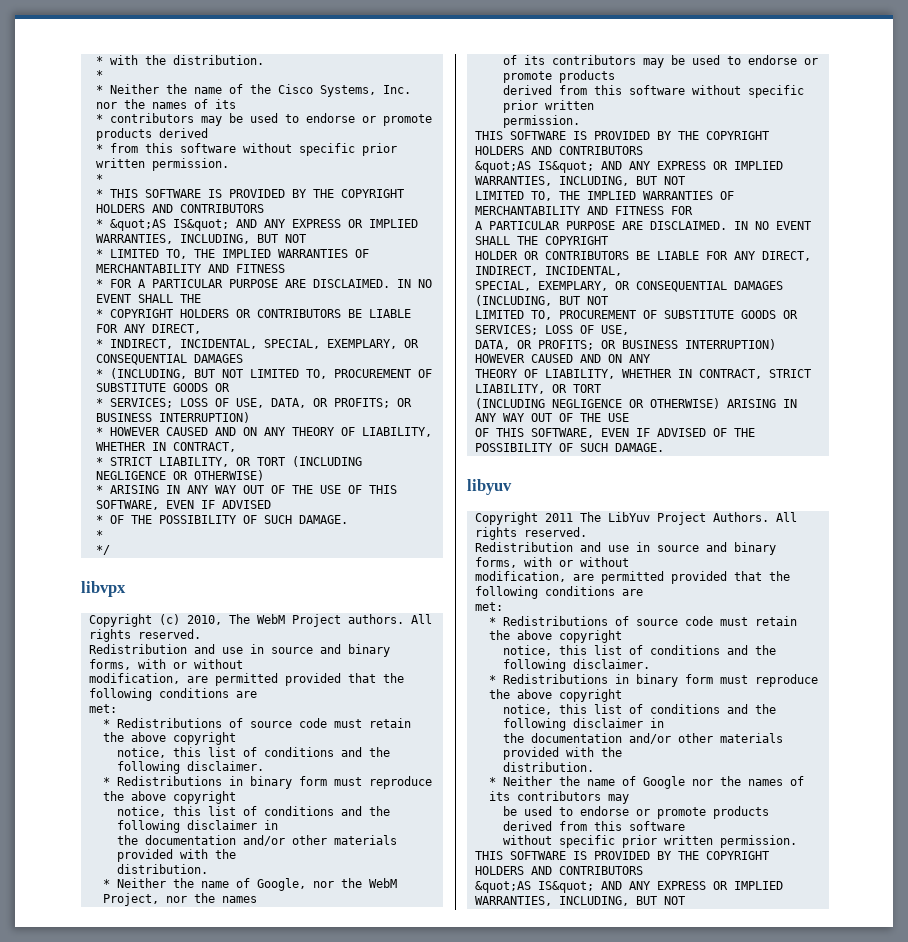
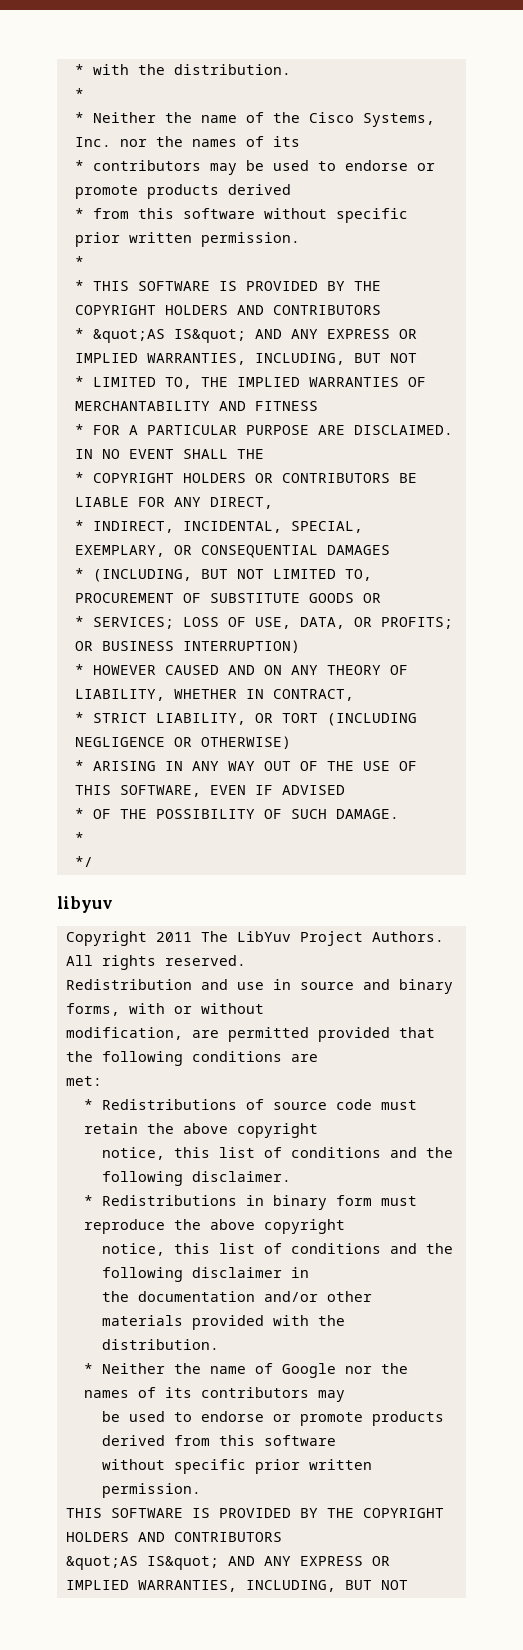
- libvpx
- Copyright (c) 2010, The WebM Project authors. All rights reserved.
- Redistribution and use in source and binary forms, with or without
- modification, are permitted provided that the following conditions are
- met:
- * Redistributions of source code must retain the above copyright
- notice, this list of conditions and the following disclaimer.
- * Redistributions in binary form must reproduce the above copyright
- notice, this list of conditions and the following disclaimer in
- the documentation and/or other materials provided with the
- distribution.
- * Neither the name of Google, nor the WebM Project, nor the names
- of its contributors may be used to endorse or promote products
- derived from this software without specific prior written
- permission.
- THIS SOFTWARE IS PROVIDED BY THE COPYRIGHT HOLDERS AND CONTRIBUTORS
- &quot;AS IS&quot; AND ANY EXPRESS OR IMPLIED WARRANTIES, INCLUDING, BUT NOT
- LIMITED TO, THE IMPLIED WARRANTIES OF MERCHANTABILITY AND FITNESS FOR
- A PARTICULAR PURPOSE ARE DISCLAIMED. IN NO EVENT SHALL THE COPYRIGHT
- HOLDER OR CONTRIBUTORS BE LIABLE FOR ANY DIRECT, INDIRECT, INCIDENTAL,
- SPECIAL, EXEMPLARY, OR CONSEQUENTIAL DAMAGES (INCLUDING, BUT NOT
- LIMITED TO, PROCUREMENT OF SUBSTITUTE GOODS OR SERVICES; LOSS OF USE,
- DATA, OR PROFITS; OR BUSINESS INTERRUPTION) HOWEVER CAUSED AND ON ANY
- THEORY OF LIABILITY, WHETHER IN CONTRACT, STRICT LIABILITY, OR TORT
- (INCLUDING NEGLIGENCE OR OTHERWISE) ARISING IN ANY WAY OUT OF THE USE
- OF THIS SOFTWARE, EVEN IF ADVISED OF THE POSSIBILITY OF SUCH DAMAGE.

